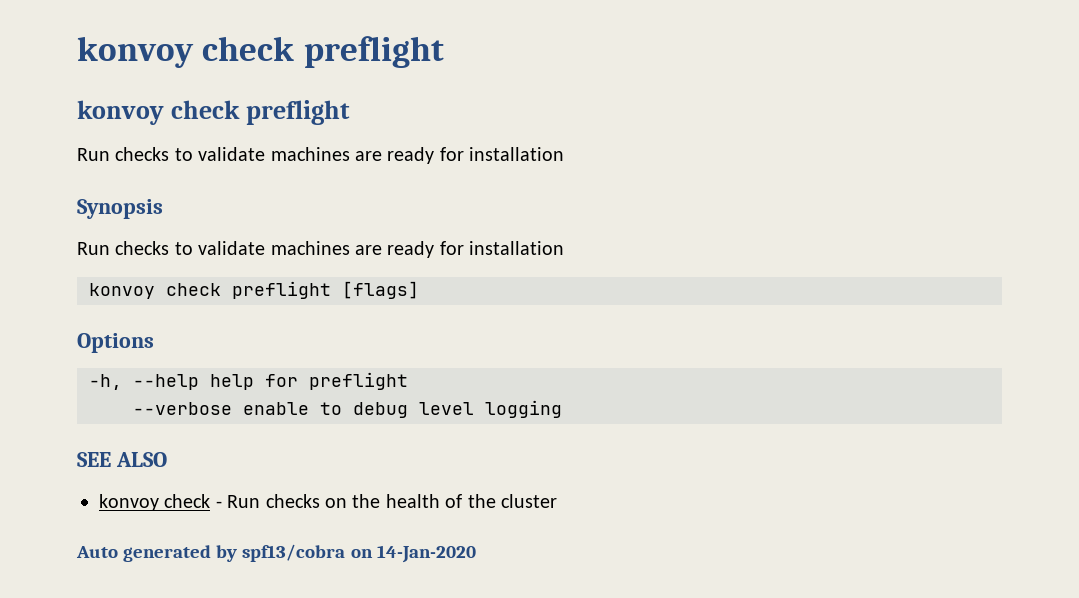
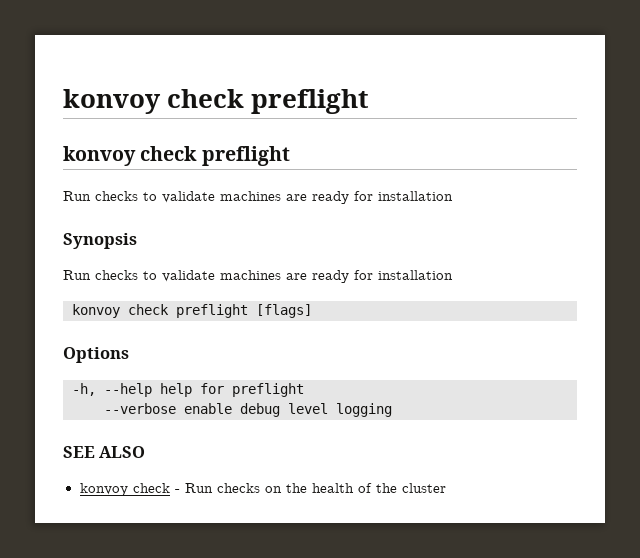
- --verbose enable to debug level logging
+ --verbose enable debug level logging
- Auto generated by spf13/cobra on 14-Jan-2020

